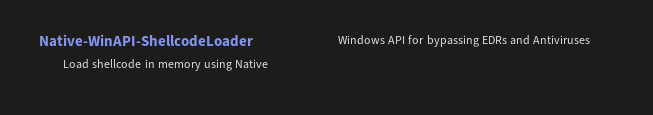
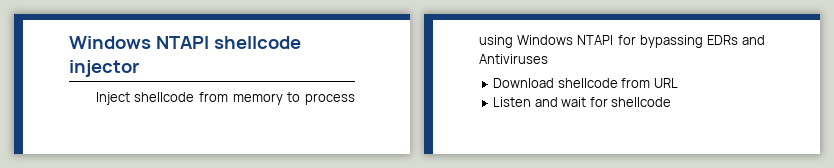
- Native-WinAPI-ShellcodeLoader
- Load shellcode in memory using Native Windows API for bypassing EDRs and Antiviruses
+ Windows NTAPI shellcode injector
+ Inject shellcode from memory to process using Windows NTAPI for bypassing EDRs and Antiviruses
+ Download shellcode from URL
+ Listen and wait for shellcode

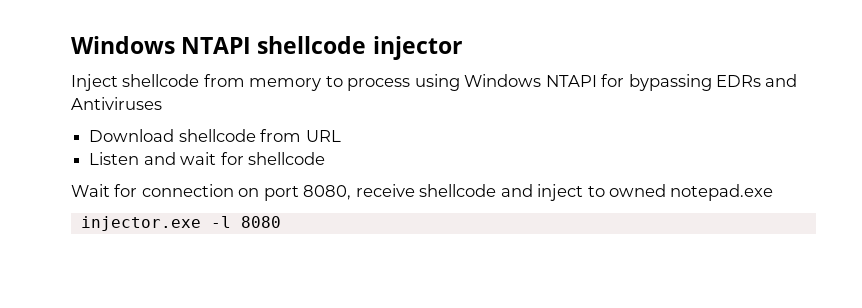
+ Wait for connection on port 8080, receive shellcode and inject to owned notepad.exe
+ injector.exe -l 8080

